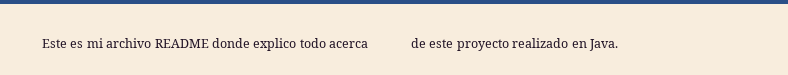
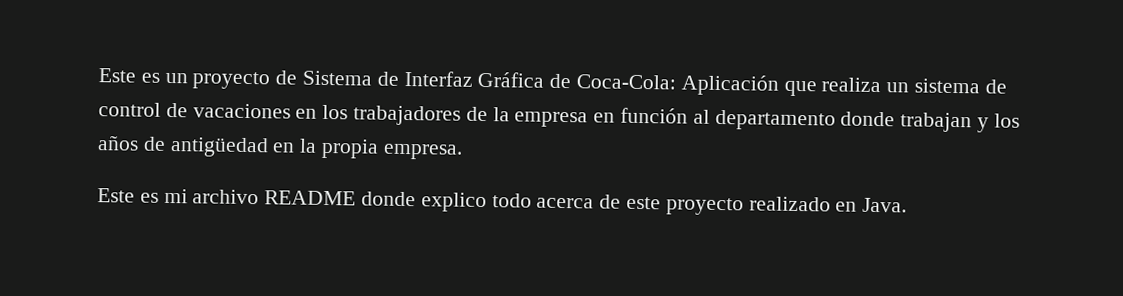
+ Este es un proyecto de Sistema de Interfaz Gráfica de Coca-Cola: Aplicación que realiza un sistema de control de vacaciones en los trabajadores de la empresa en función al departamento donde trabajan y los años de antigüedad en la propia empresa.

